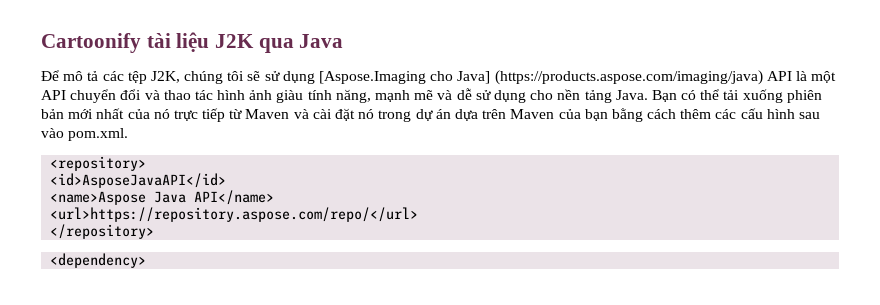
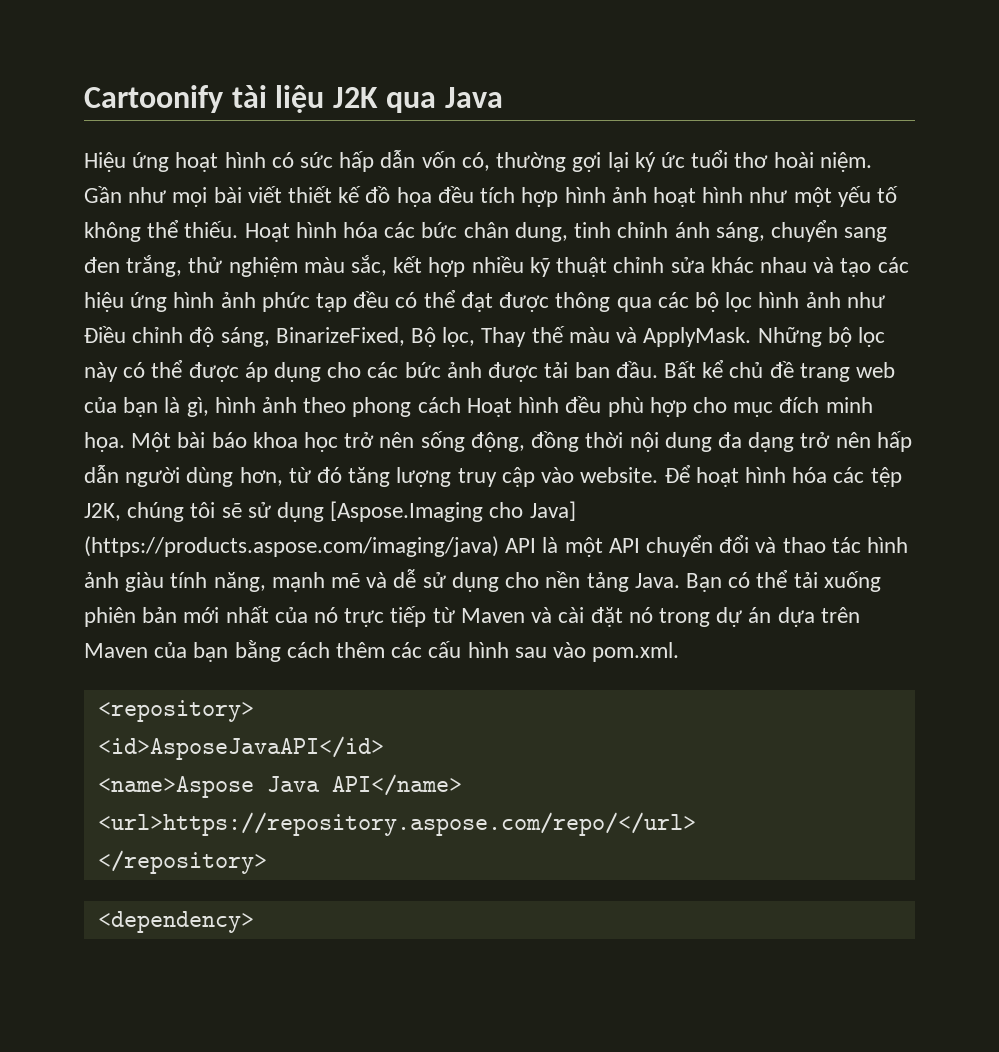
- Để mô tả các tệp J2K, chúng tôi sẽ sử dụng [Aspose.Imaging cho Java] (https://products.aspose.com/imaging/java) API là một API chuyển đổi và thao tác hình ảnh giàu tính năng, mạnh mẽ và dễ sử dụng cho nền tảng Java.
+ Hiệu ứng hoạt hình có sức hấp dẫn vốn có, thường gợi lại ký ức tuổi thơ hoài niệm. Gần như mọi bài viết thiết kế đồ họa đều tích hợp hình ảnh hoạt hình như một yếu tố không thể thiếu. Hoạt hình hóa các bức chân dung, tinh chỉnh ánh sáng, chuyển sang đen trắng, thử nghiệm màu sắc, kết hợp nhiều kỹ thuật chỉnh sửa khác nhau và tạo các hiệu ứng hình ảnh phức tạp đều có thể đạt được thông qua các bộ lọc hình ảnh như Điều chỉnh độ sáng, BinarizeFixed, Bộ lọc, Thay thế màu và ApplyMask. Những bộ lọc này có thể được áp dụng cho các bức ảnh được tải ban đầu. Bất kể chủ đề trang web của bạn là gì, hình ảnh theo phong cách Hoạt hình đều phù hợp cho mục đích minh họa. Một bài báo khoa học trở nên sống động, đồng thời nội dung đa dạng trở nên hấp dẫn người dùng hơn, từ đó tăng lượng truy cập vào website. Để hoạt hình hóa các tệp J2K, chúng tôi sẽ sử dụng [Aspose.Imaging cho Java] (https://products.aspose.com/imaging/java) API là một API chuyển đổi và thao tác hình ảnh giàu tính năng, mạnh mẽ và dễ sử dụng cho nền tảng Java.

